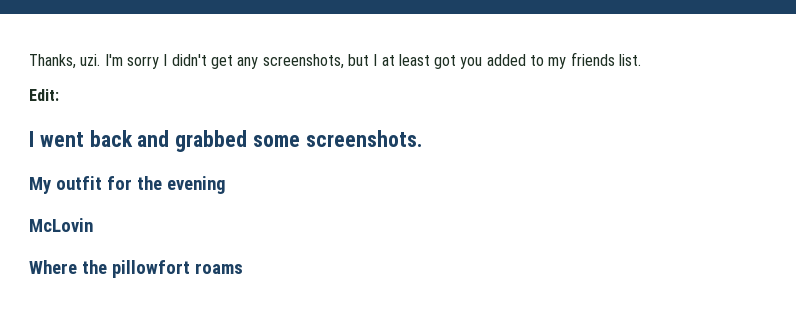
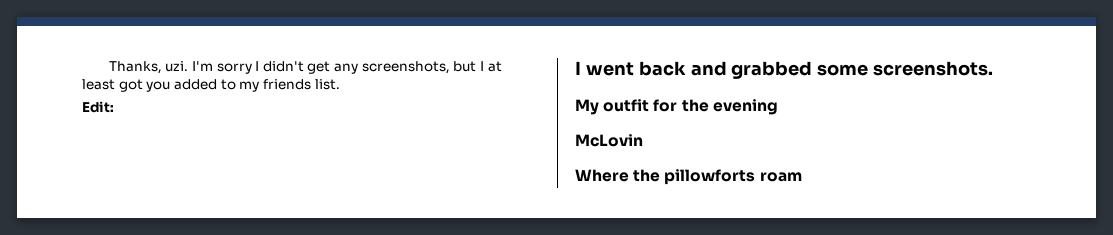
- Where the pillowfort roams
+ Where the pillowforts roam

